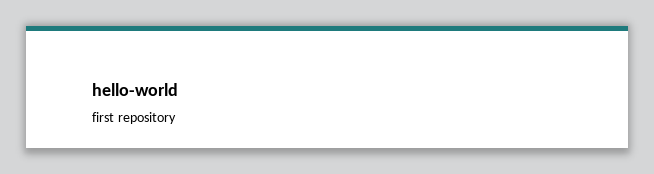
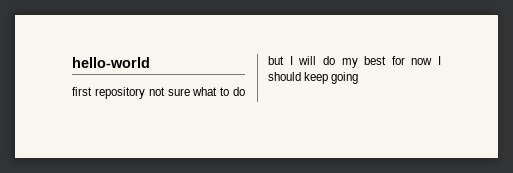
- first repository
+ first repository not sure what to do but I will do my best for now I should keep going

